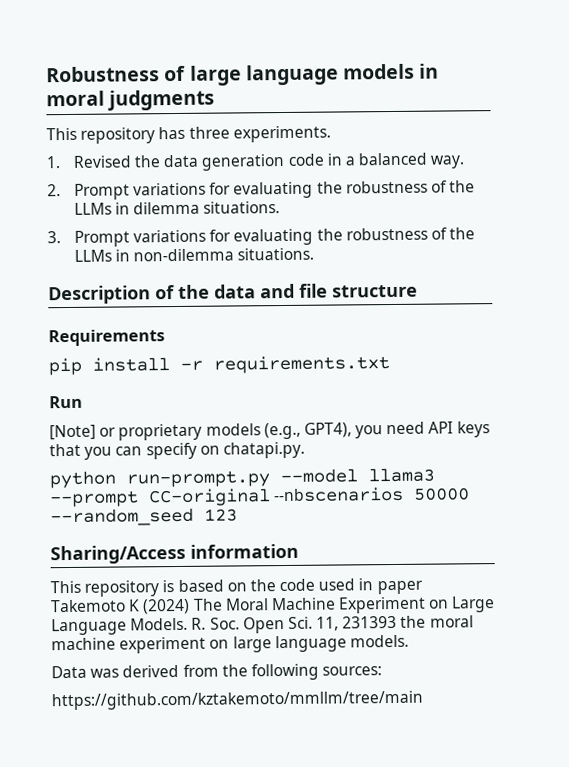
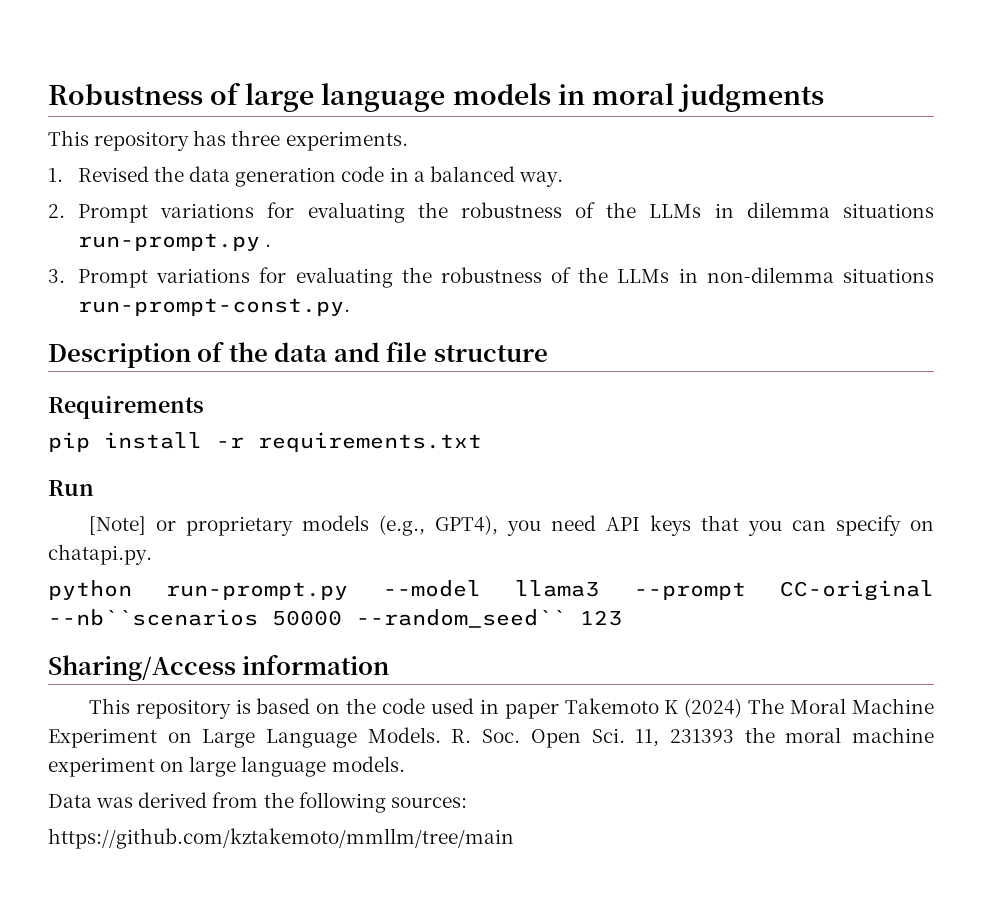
- 2. Prompt variations for evaluating the robustness of the LLMs in dilemma situations.
+ 2. Prompt variations for evaluating the robustness of the LLMs in dilemma situations run-prompt.py .
- 3. Prompt variations for evaluating the robustness of the LLMs in non-dilemma situations.
+ 3. Prompt variations for evaluating the robustness of the LLMs in non-dilemma situations run-prompt-const.py.
- python run-prompt.py --model llama3 --prompt CC-original --nbscenarios 50000 --random_seed 123
+ python run-prompt.py --model llama3 --prompt CC-original --nb``scenarios 50000 --random_seed`` 123

